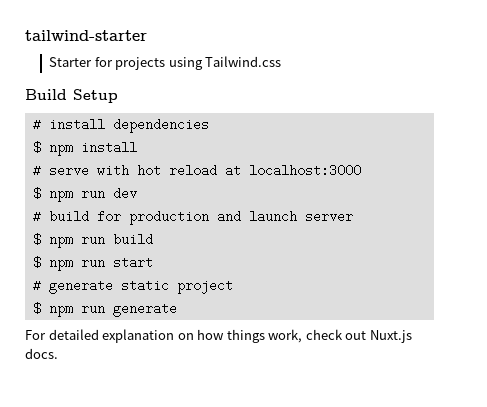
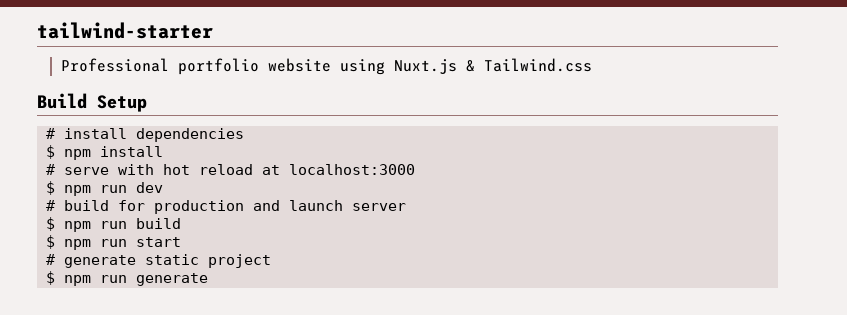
- Starter for projects using Tailwind.css
+ Professional portfolio website using Nuxt.js & Tailwind.css
- For detailed explanation on how things work, check out Nuxt.js docs.

